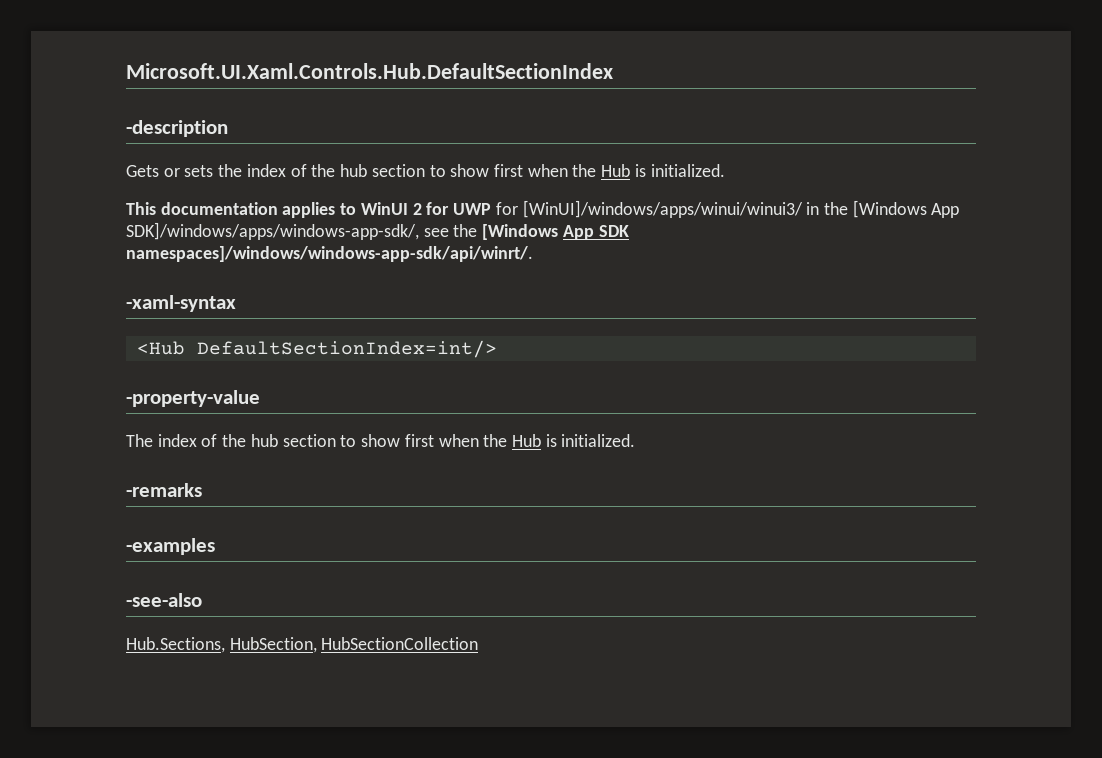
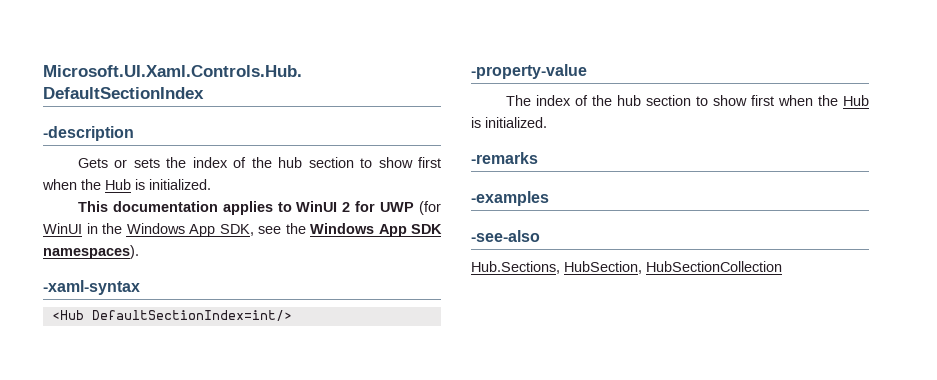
- This documentation applies to WinUI 2 for UWP for [WinUI]/windows/apps/winui/winui3/ in the [Windows App SDK]/windows/apps/windows-app-sdk/, see the [Windows App SDK namespaces]/windows/windows-app-sdk/api/winrt/.
+ This documentation applies to WinUI 2 for UWP (for WinUI in the Windows App SDK, see the Windows App SDK namespaces).

